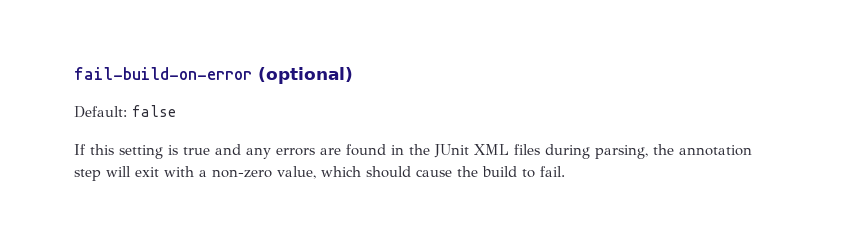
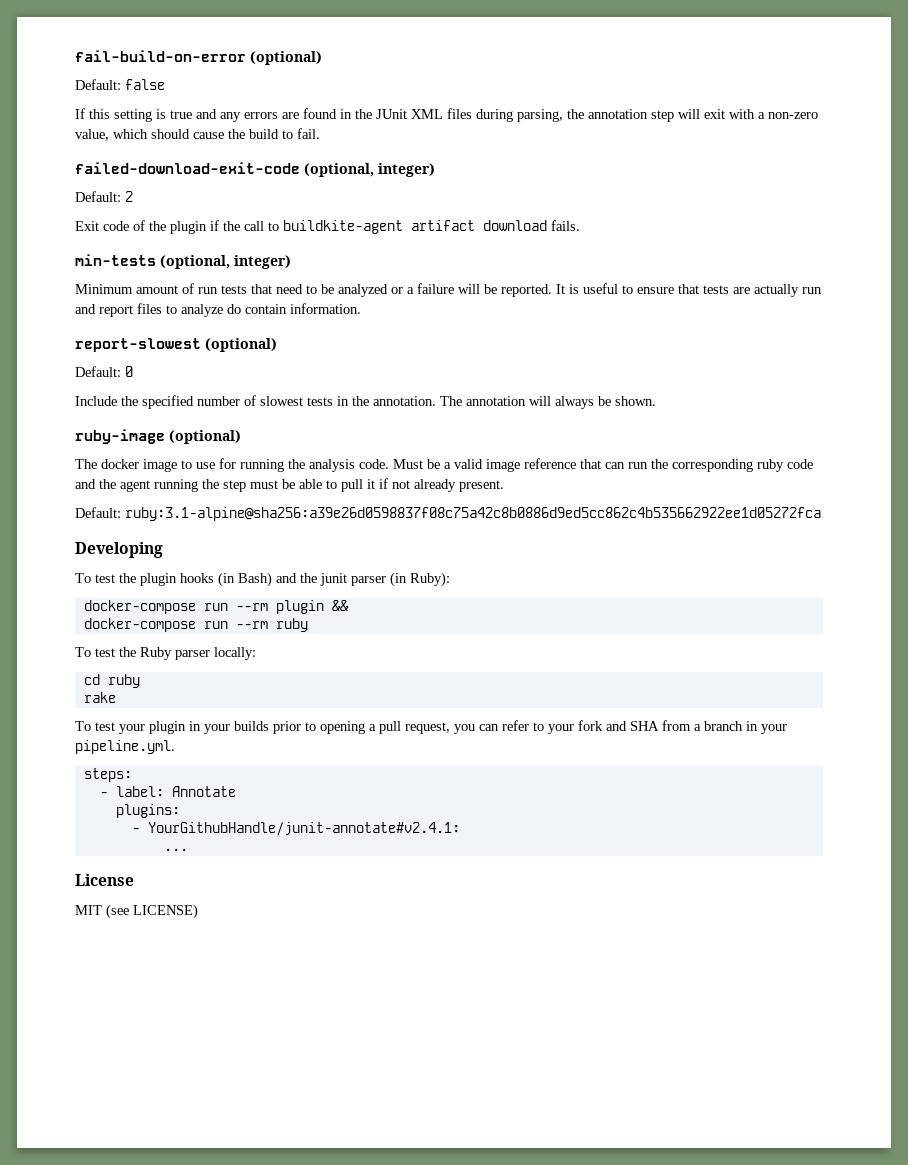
+ failed-download-exit-code (optional, integer)
+ Default: 2
+ Exit code of the plugin if the call to buildkite-agent artifact download fails.
+ min-tests (optional, integer)
+ Minimum amount of run tests that need to be analyzed or a failure will be reported. It is useful to ensure that tests are actually run and report files to analyze do contain information.
+ report-slowest (optional)
+ Default: 0
+ Include the specified number of slowest tests in the annotation. The annotation will always be shown.
+ ruby-image (optional)
+ The docker image to use for running the analysis code. Must be a valid image reference that can run the corresponding ruby code and the agent running the step must be able to pull it if not already present.
+ Default: ruby:3.1-alpine@sha256:a39e26d0598837f08c75a42c8b0886d9ed5cc862c4b535662922ee1d05272fca
+ Developing
+ To test the plugin hooks (in Bash) and the junit parser (in Ruby):
+ docker-compose run --rm plugin &&
+ docker-compose run --rm ruby
+ To test the Ruby parser locally:
+ cd ruby
+ rake
+ To test your plugin in your builds prior to opening a pull request, you can refer to your fork and SHA from a branch in your pipeline.yml.
+ steps:
+ - label: Annotate
+ plugins:
+ - YourGithubHandle/junit-annotate#v2.4.1:
+ ...
+ License
+ MIT (see LICENSE)

